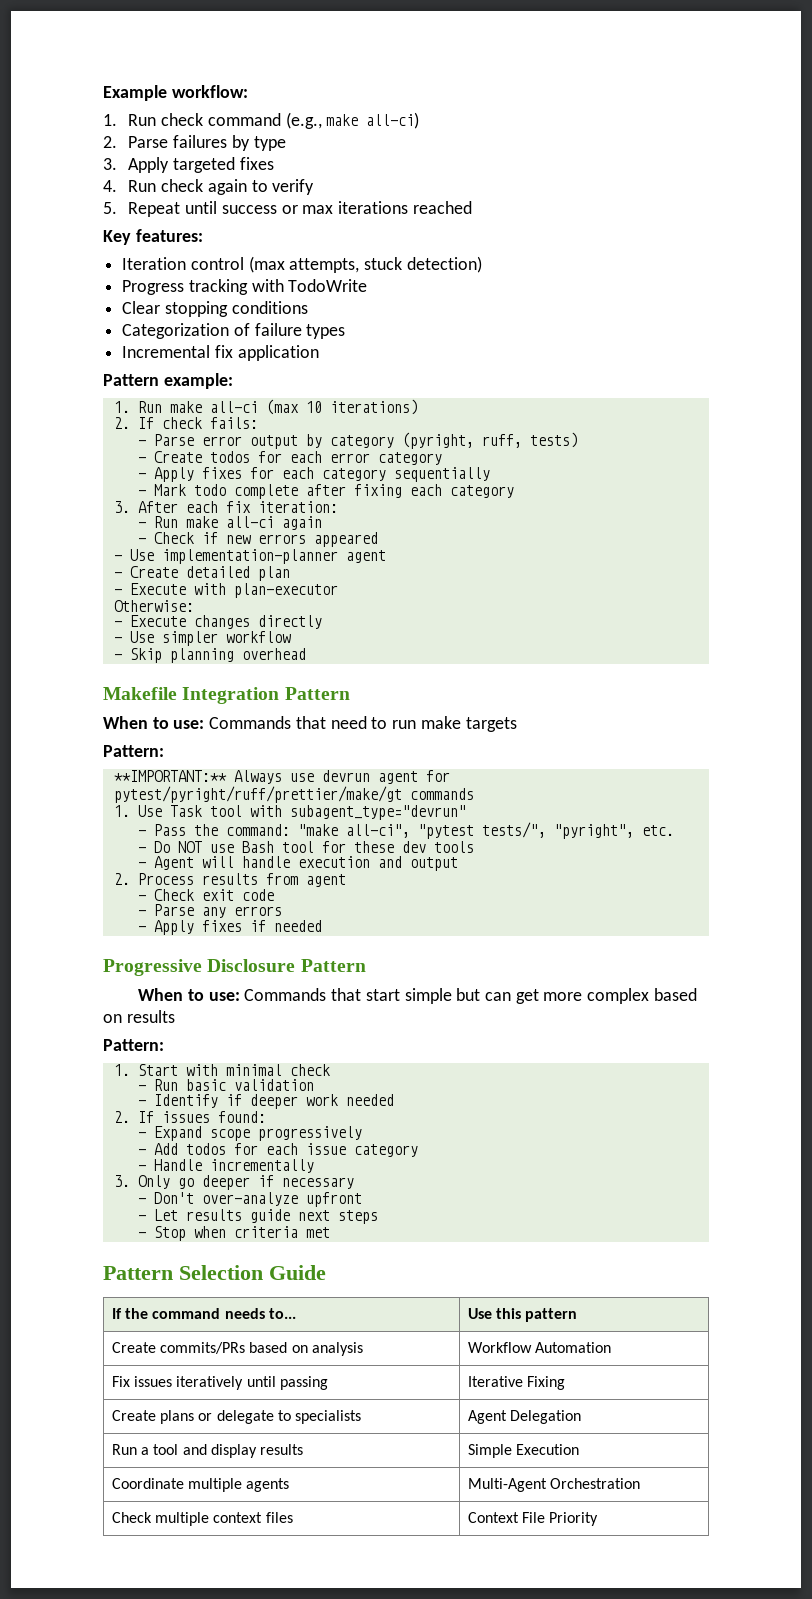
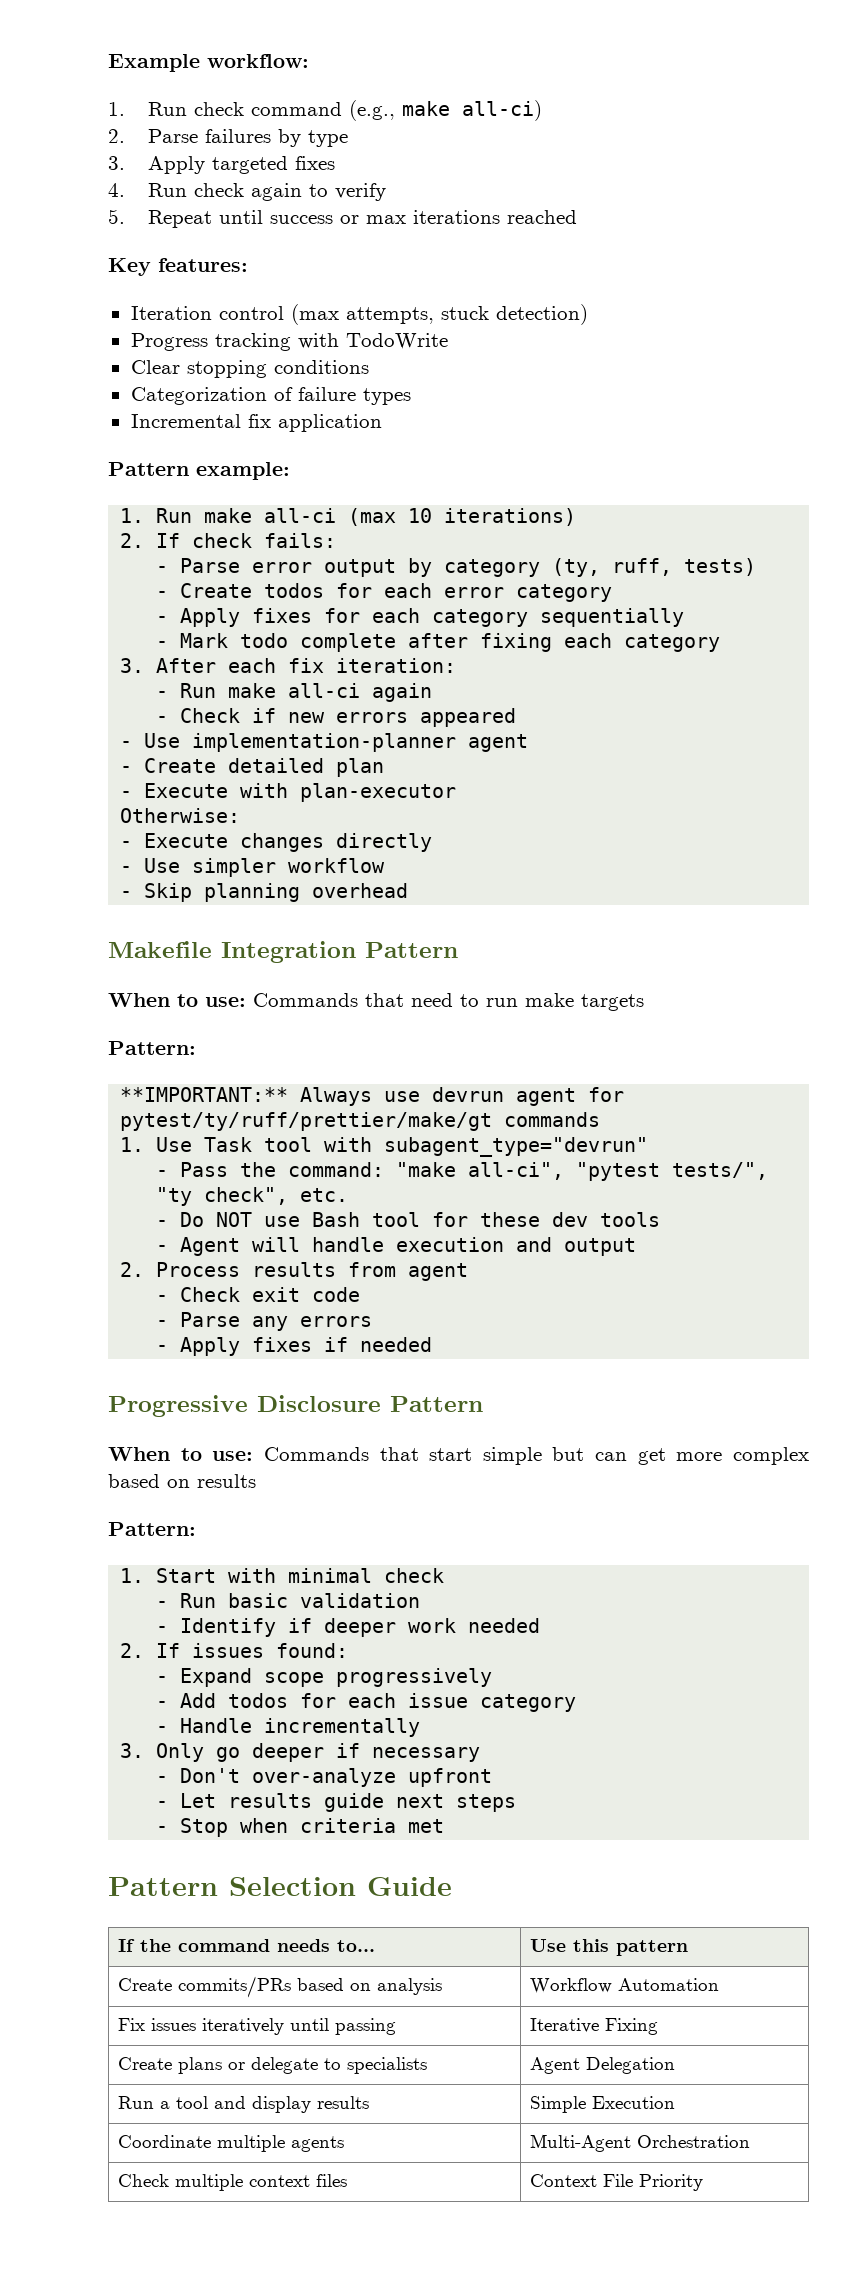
- - Parse error output by category (pyright, ruff, tests)
+ - Parse error output by category (ty, ruff, tests)
- **IMPORTANT:** Always use devrun agent for pytest/pyright/ruff/prettier/make/gt commands
+ **IMPORTANT:** Always use devrun agent for pytest/ty/ruff/prettier/make/gt commands
- - Pass the command: "make all-ci", "pytest tests/", "pyright", etc.
+ - Pass the command: "make all-ci", "pytest tests/", "ty check", etc.

